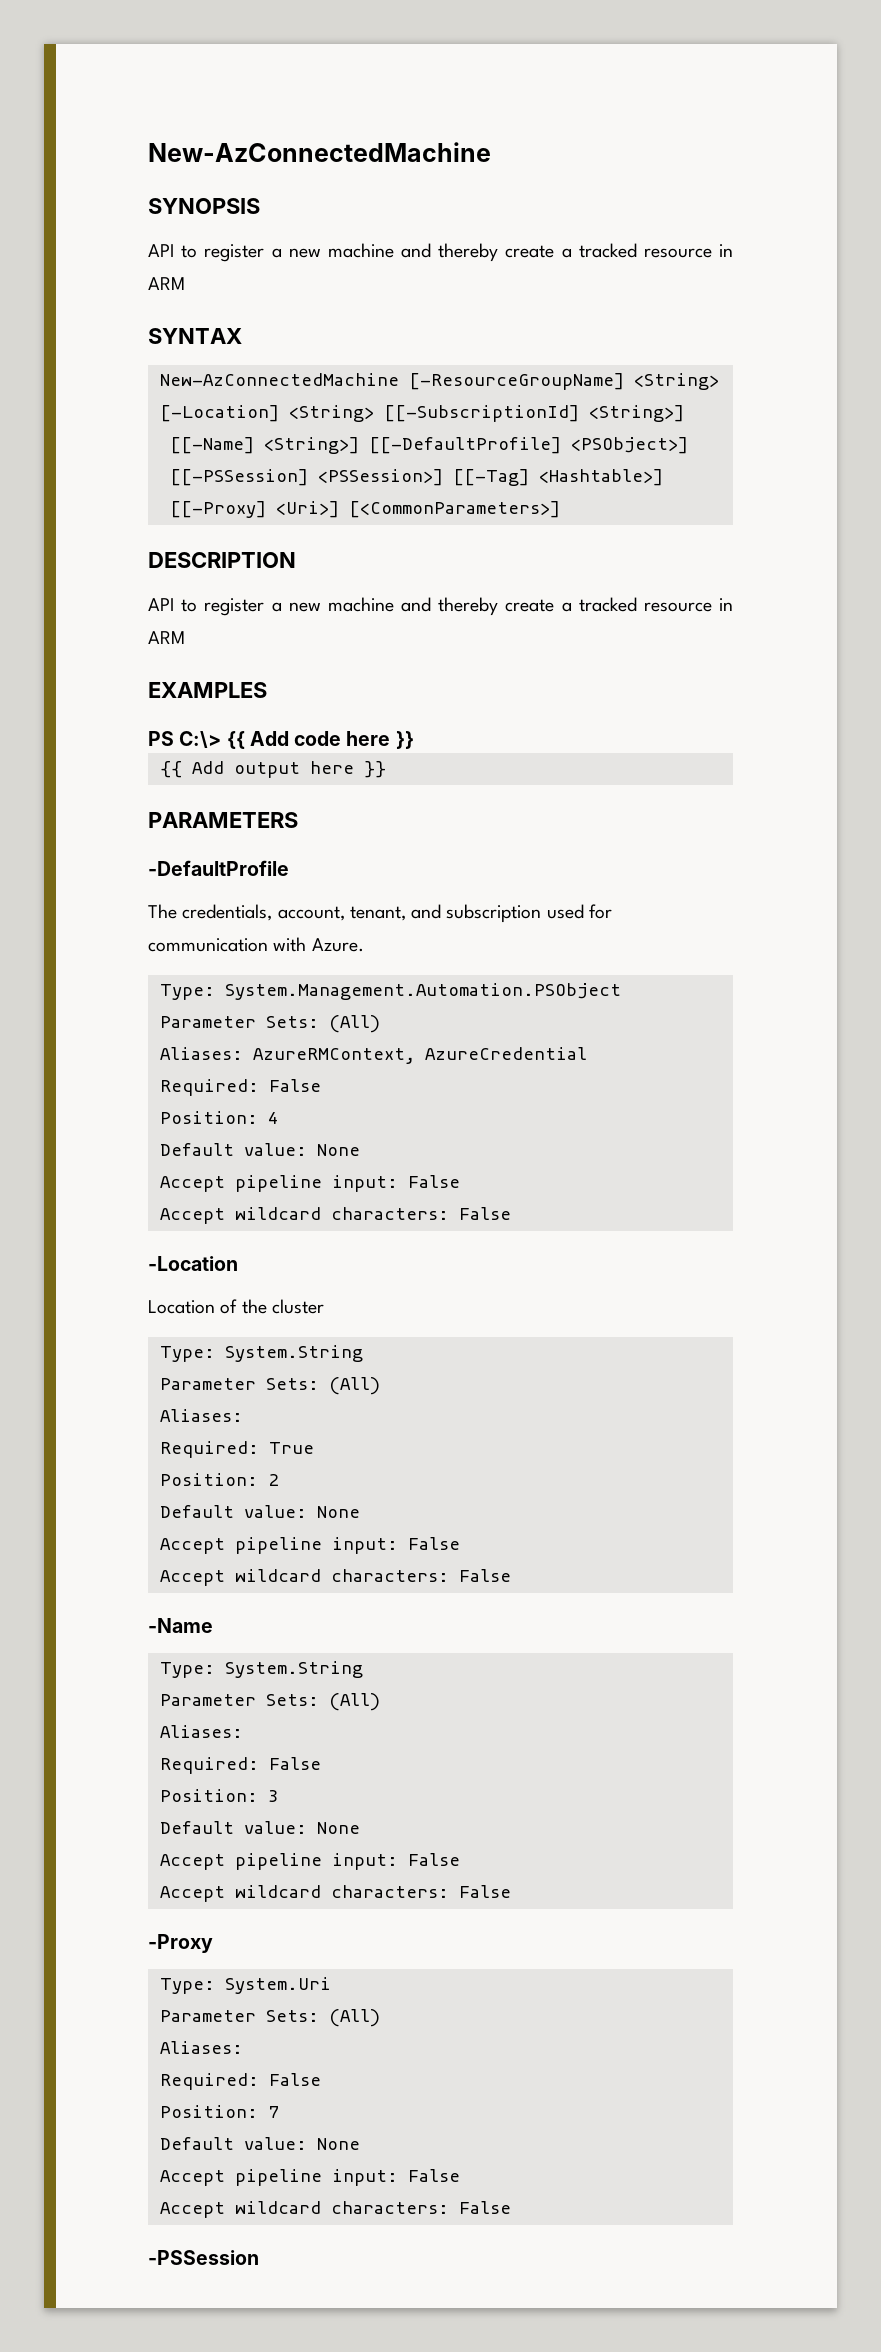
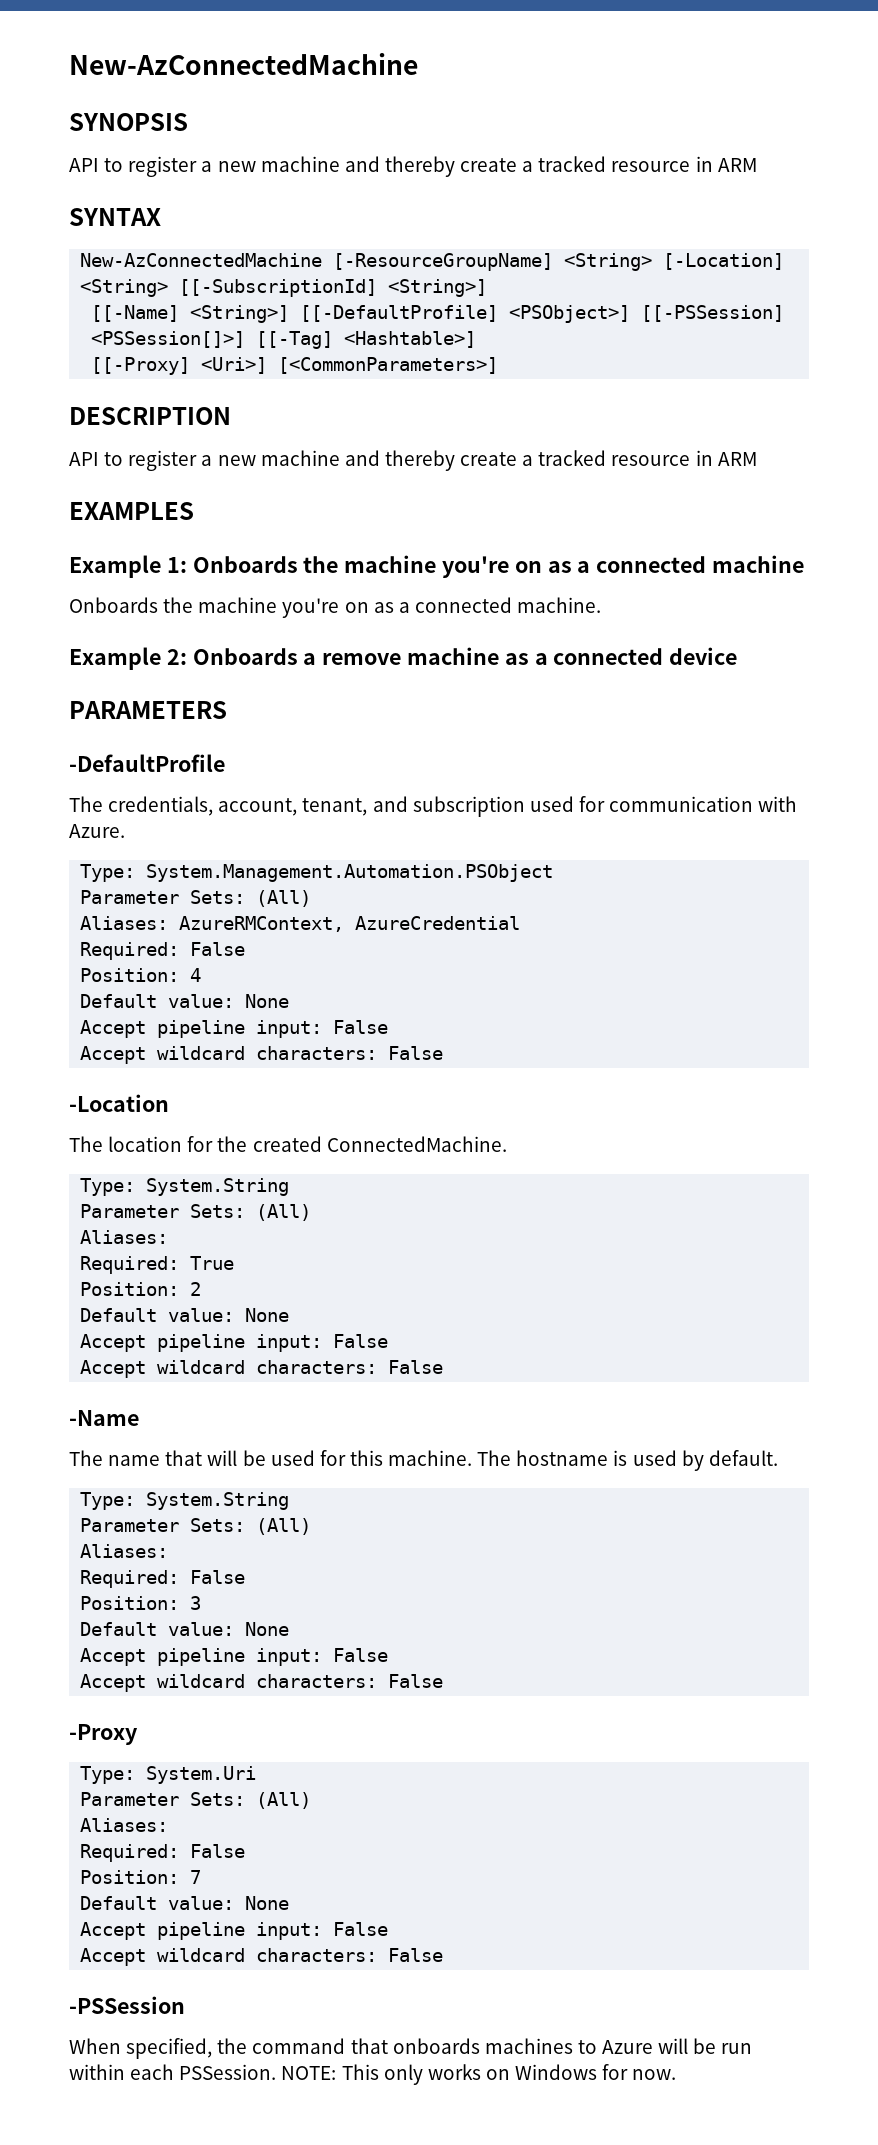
- [[-Name] <String>] [[-DefaultProfile] <PSObject>] [[-PSSession] <PSSession>] [[-Tag] <Hashtable>]
+ [[-Name] <String>] [[-DefaultProfile] <PSObject>] [[-PSSession] <PSSession[]>] [[-Tag] <Hashtable>]
- PS C:\> {{ Add code here }}
- {{ Add output here }}
+ Example 1: Onboards the machine you're on as a connected machine
+ Onboards the machine you're on as a connected machine.
+ Example 2: Onboards a remove machine as a connected device
- Location of the cluster
+ The location for the created ConnectedMachine.
+ The name that will be used for this machine. The hostname is used by default.
+ When specified, the command that onboards machines to Azure will be run within each PSSession. NOTE: This only works on Windows for now.

